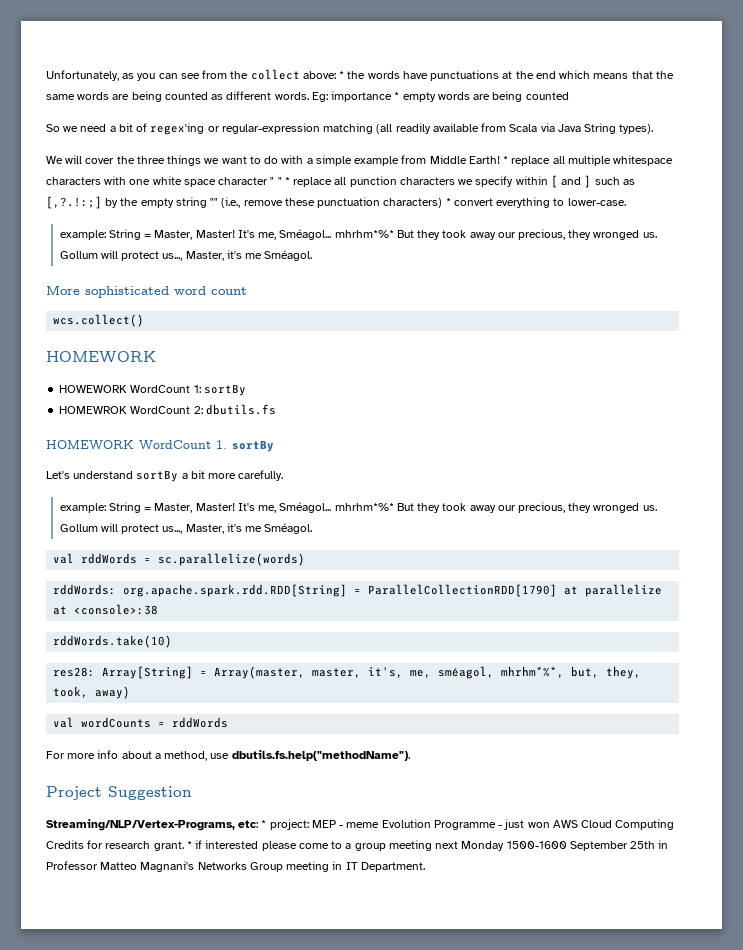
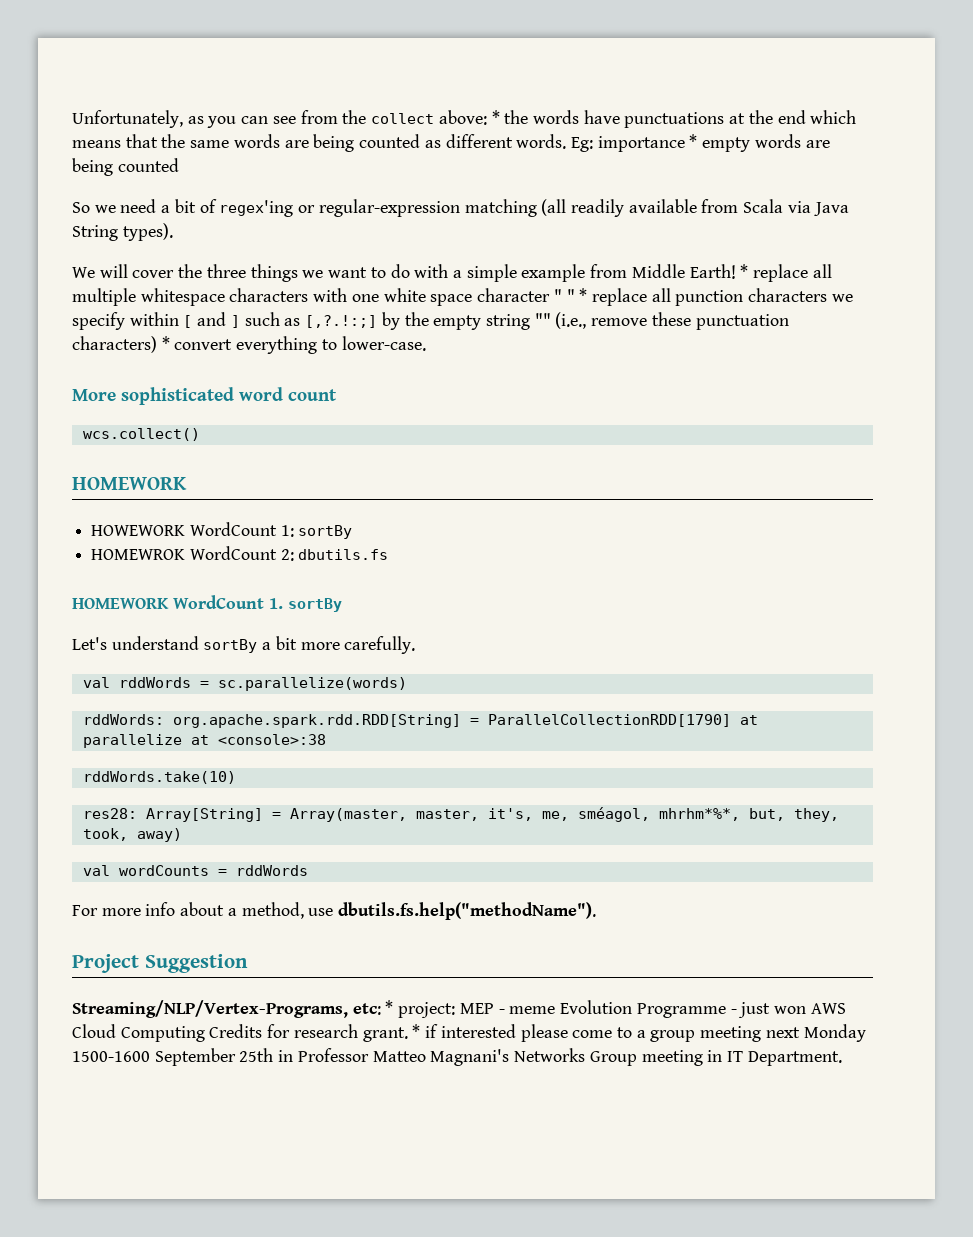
  * replace all multiple whitespace characters with one white space character " " * replace all punction characters we specify within [ and ] such as [,?.!:;] by the empty string "" (i.e., remove these punctuation characters) * convert everything to lower-case.
- example: String = Master, Master! It's me, Sméagol... mhrhm*%* But they took away our precious, they wronged us. Gollum will protect us..., Master, it's me Sméagol.
  Let's understand sortBy a bit more carefully.
- example: String = Master, Master! It's me, Sméagol... mhrhm*%* But they took away our precious, they wronged us. Gollum will protect us..., Master, it's me Sméagol.

